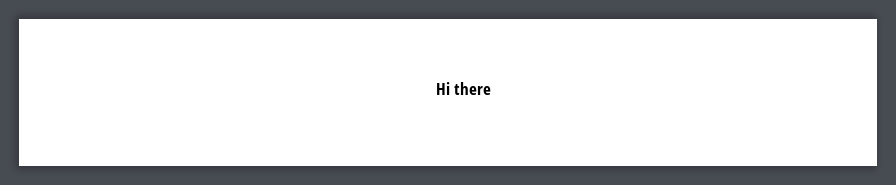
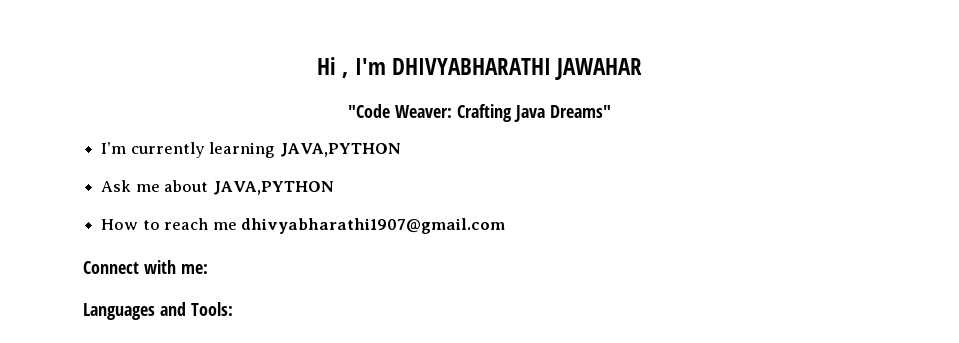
- Hi there
+ Hi , I'm DHIVYABHARATHI JAWAHAR
+ "Code Weaver: Crafting Java Dreams"
+ I’m currently learning JAVA,PYTHON
+ Ask me about JAVA,PYTHON
+ How to reach me dhivyabharathi1907@gmail.com
+ Connect with me:
+ Languages and Tools:

